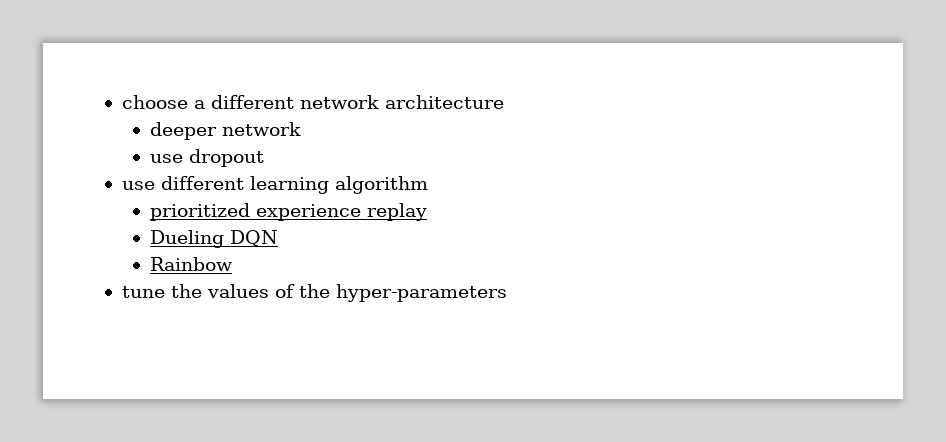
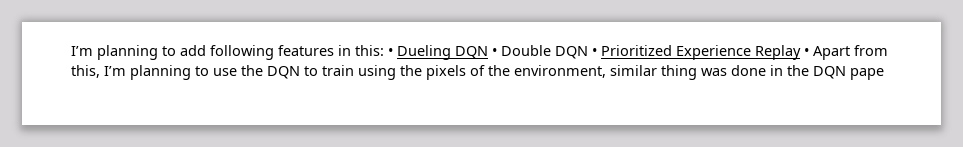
- choose a different network architecture
- deeper network
- use dropout
- use different learning algorithm
- prioritized experience replay
- Dueling DQN
- Rainbow
- tune the values of the hyper-parameters
+ I’m planning to add following features in this: • Dueling DQN • Double DQN • Prioritized Experience Replay • Apart from this, I’m planning to use the DQN to train using the pixels of the environment, similar thing was done in the DQN pape

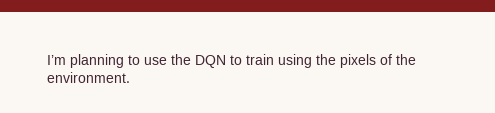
- I’m planning to add following features in this: • Dueling DQN • Double DQN • Prioritized Experience Replay • Apart from this, I’m planning to use the DQN to train using the pixels of the environment, similar thing was done in the DQN pape
+ I’m planning to use the DQN to train using the pixels of the environment.

